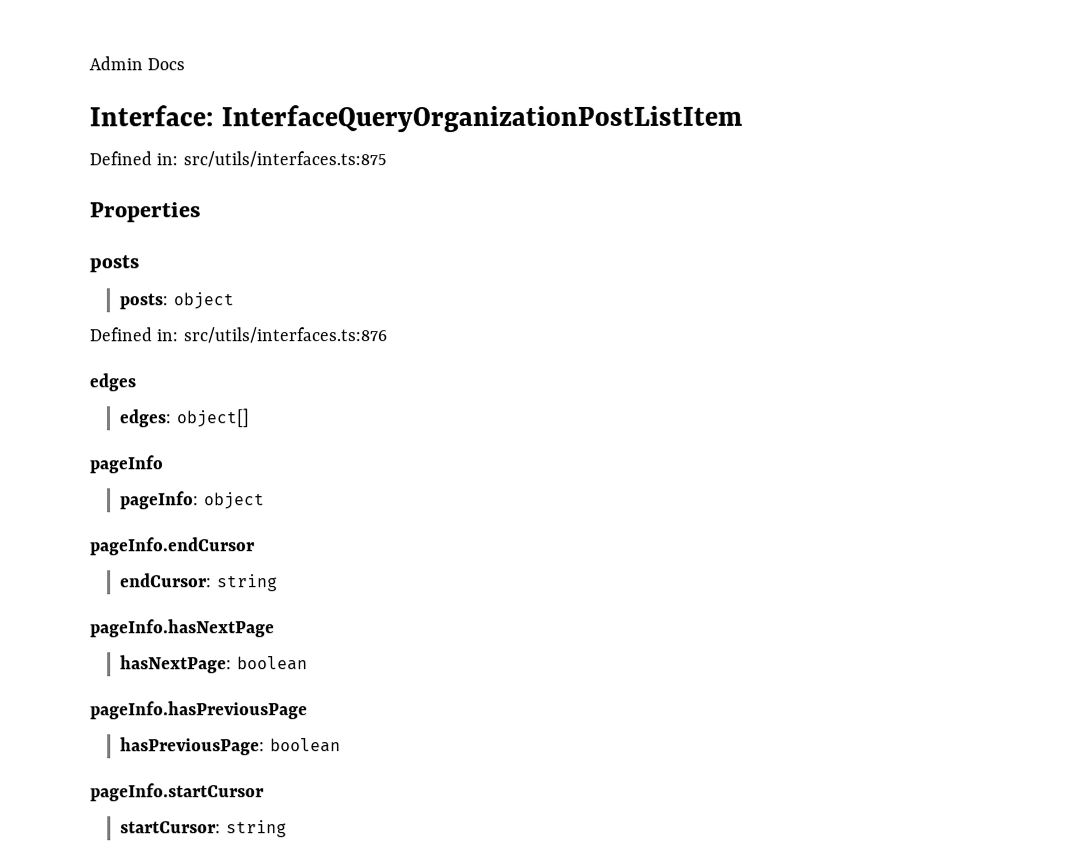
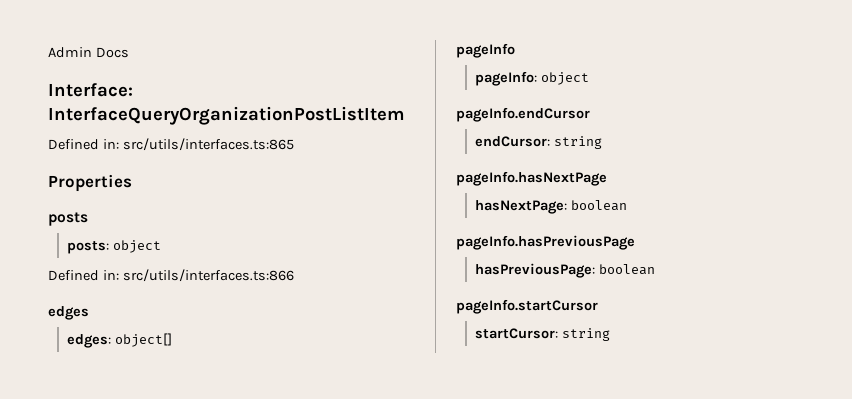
- Defined in: src/utils/interfaces.ts:875
+ Defined in: src/utils/interfaces.ts:865
- Defined in: src/utils/interfaces.ts:876
+ Defined in: src/utils/interfaces.ts:866

